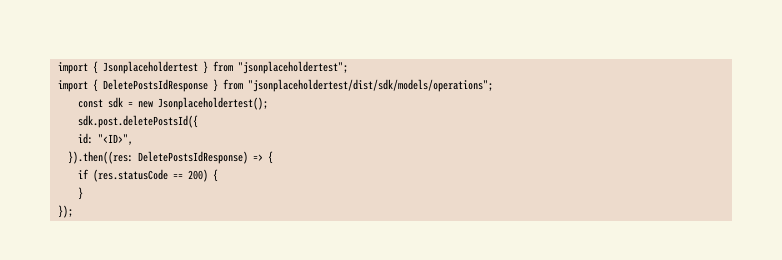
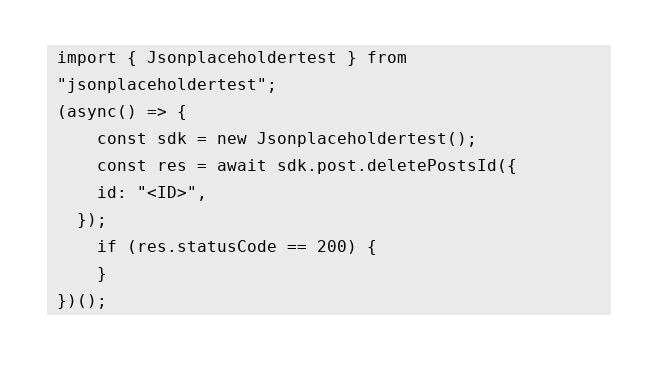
- import { DeletePostsIdResponse } from "jsonplaceholdertest/dist/sdk/models/operations";
+ (async() => {
- sdk.post.deletePostsId({
+ const res = await sdk.post.deletePostsId({
- }).then((res: DeletePostsIdResponse) => {
+ });
- });
+ })();

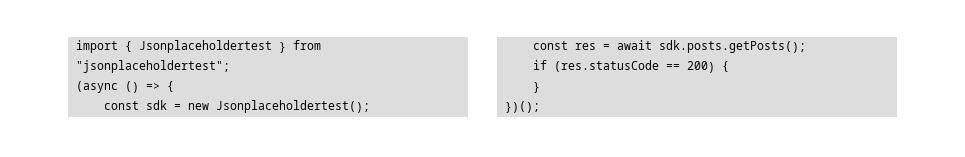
- (async() => {
+ (async () => {
- const res = await sdk.post.deletePostsId({
- id: "<ID>",
- });
+ const res = await sdk.posts.getPosts();

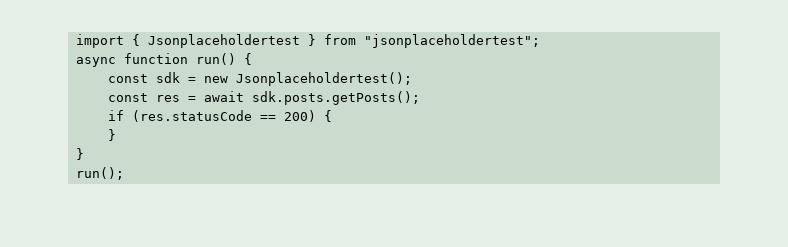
- (async () => {
+ async function run() {
  if (res.statusCode == 200) {
  }
- })();
+ }
+ run();

